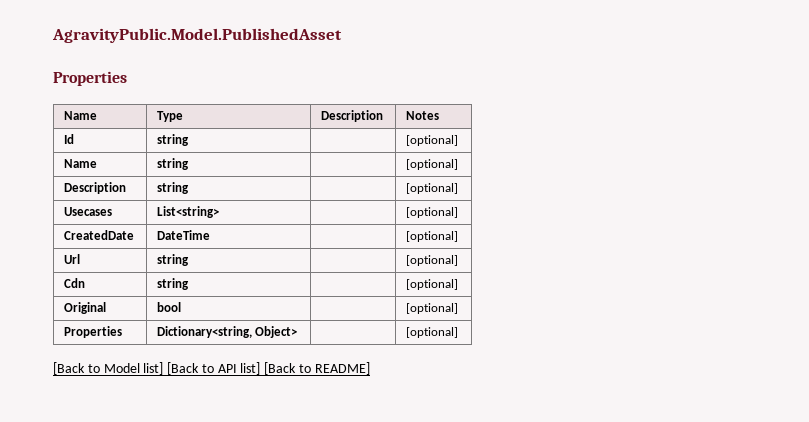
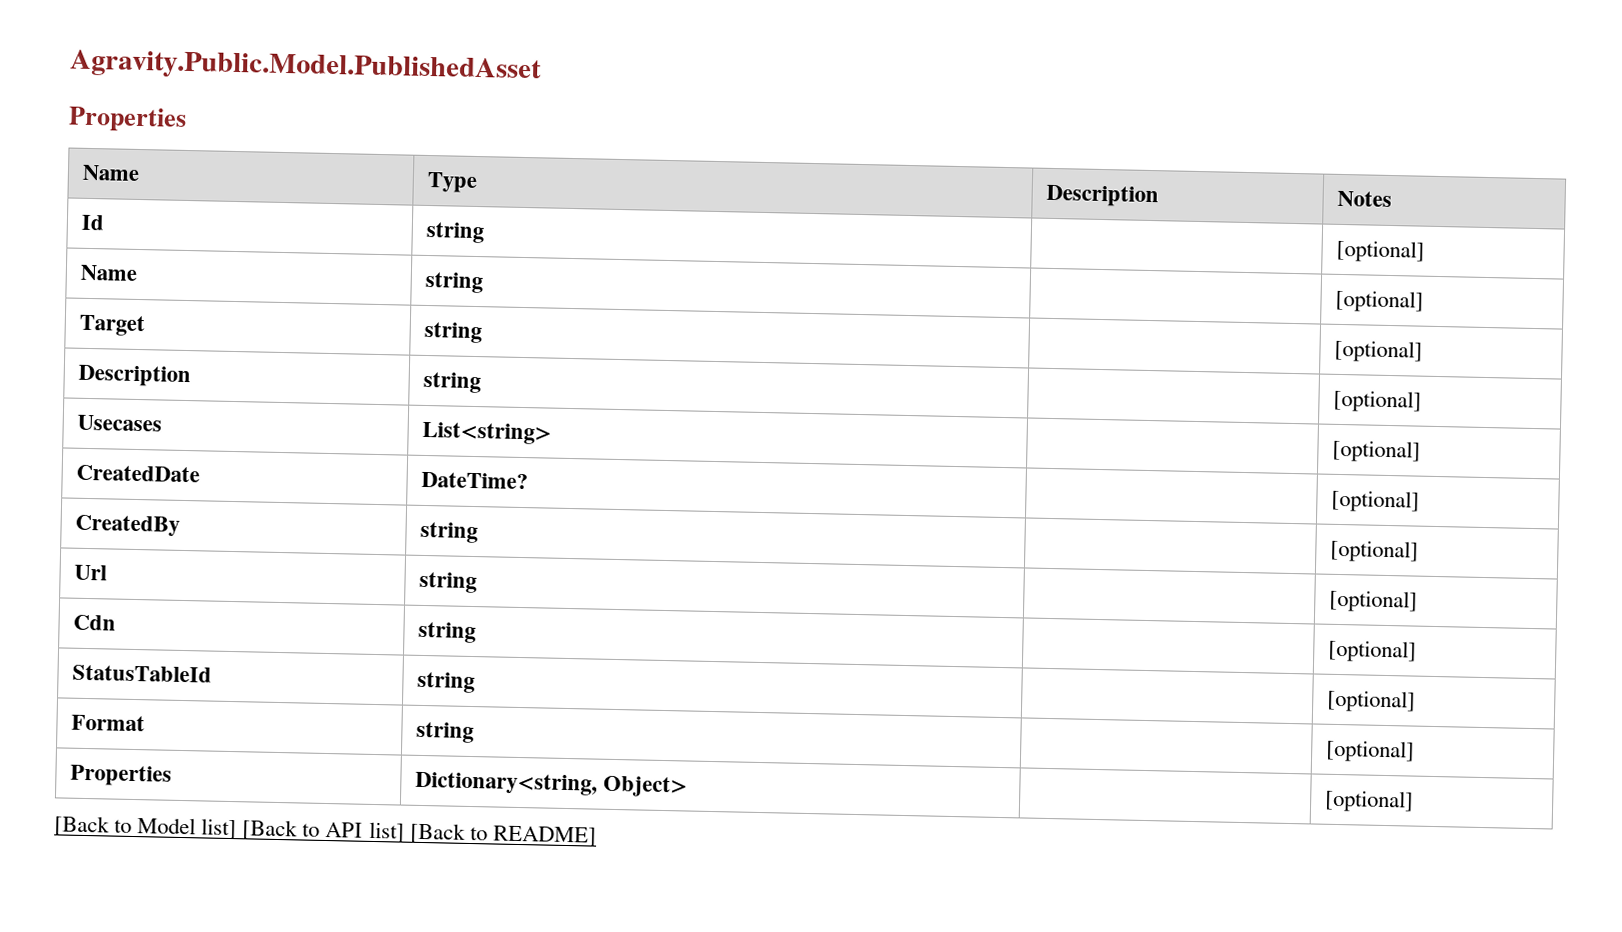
- AgravityPublic.Model.PublishedAsset
+ Agravity.Public.Model.PublishedAsset
+ Target | string | | [optional]
- CreatedDate | DateTime | | [optional]
+ CreatedDate | DateTime? | | [optional]
+ CreatedBy | string | | [optional]
- Original | bool | | [optional]
+ StatusTableId | string | | [optional]
+ Format | string | | [optional]

